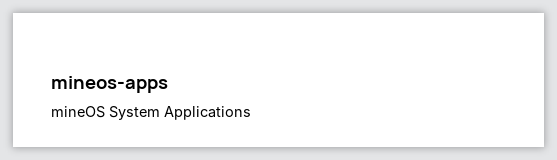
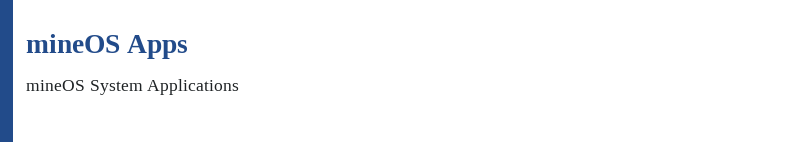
- mineos-apps
+ mineOS Apps

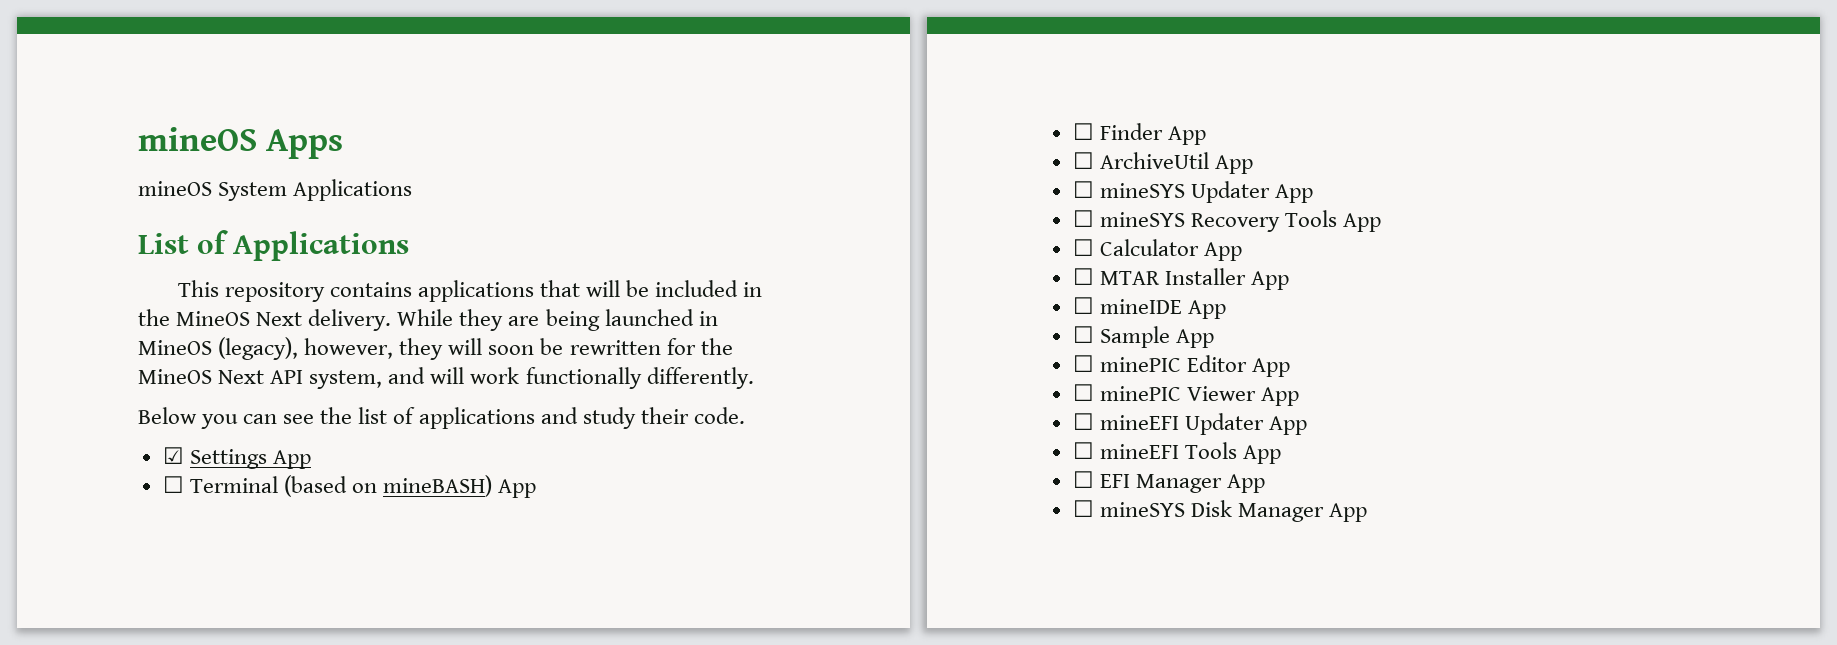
+ List of Applications
+ This repository contains applications that will be included in the MineOS Next delivery. While they are being launched in MineOS (legacy), however, they will soon be rewritten for the MineOS Next API system, and will work functionally differently.
+ Below you can see the list of applications and study their code.
+ ☑ Settings App
+ ☐ Terminal (based on mineBASH) App
+ ☐ Finder App
+ ☐ ArchiveUtil App
+ ☐ mineSYS Updater App
+ ☐ mineSYS Recovery Tools App
+ ☐ Calculator App
+ ☐ MTAR Installer App
+ ☐ mineIDE App
+ ☐ Sample App
+ ☐ minePIC Editor App
+ ☐ minePIC Viewer App
+ ☐ mineEFI Updater App
+ ☐ mineEFI Tools App
+ ☐ EFI Manager App
+ ☐ mineSYS Disk Manager App

